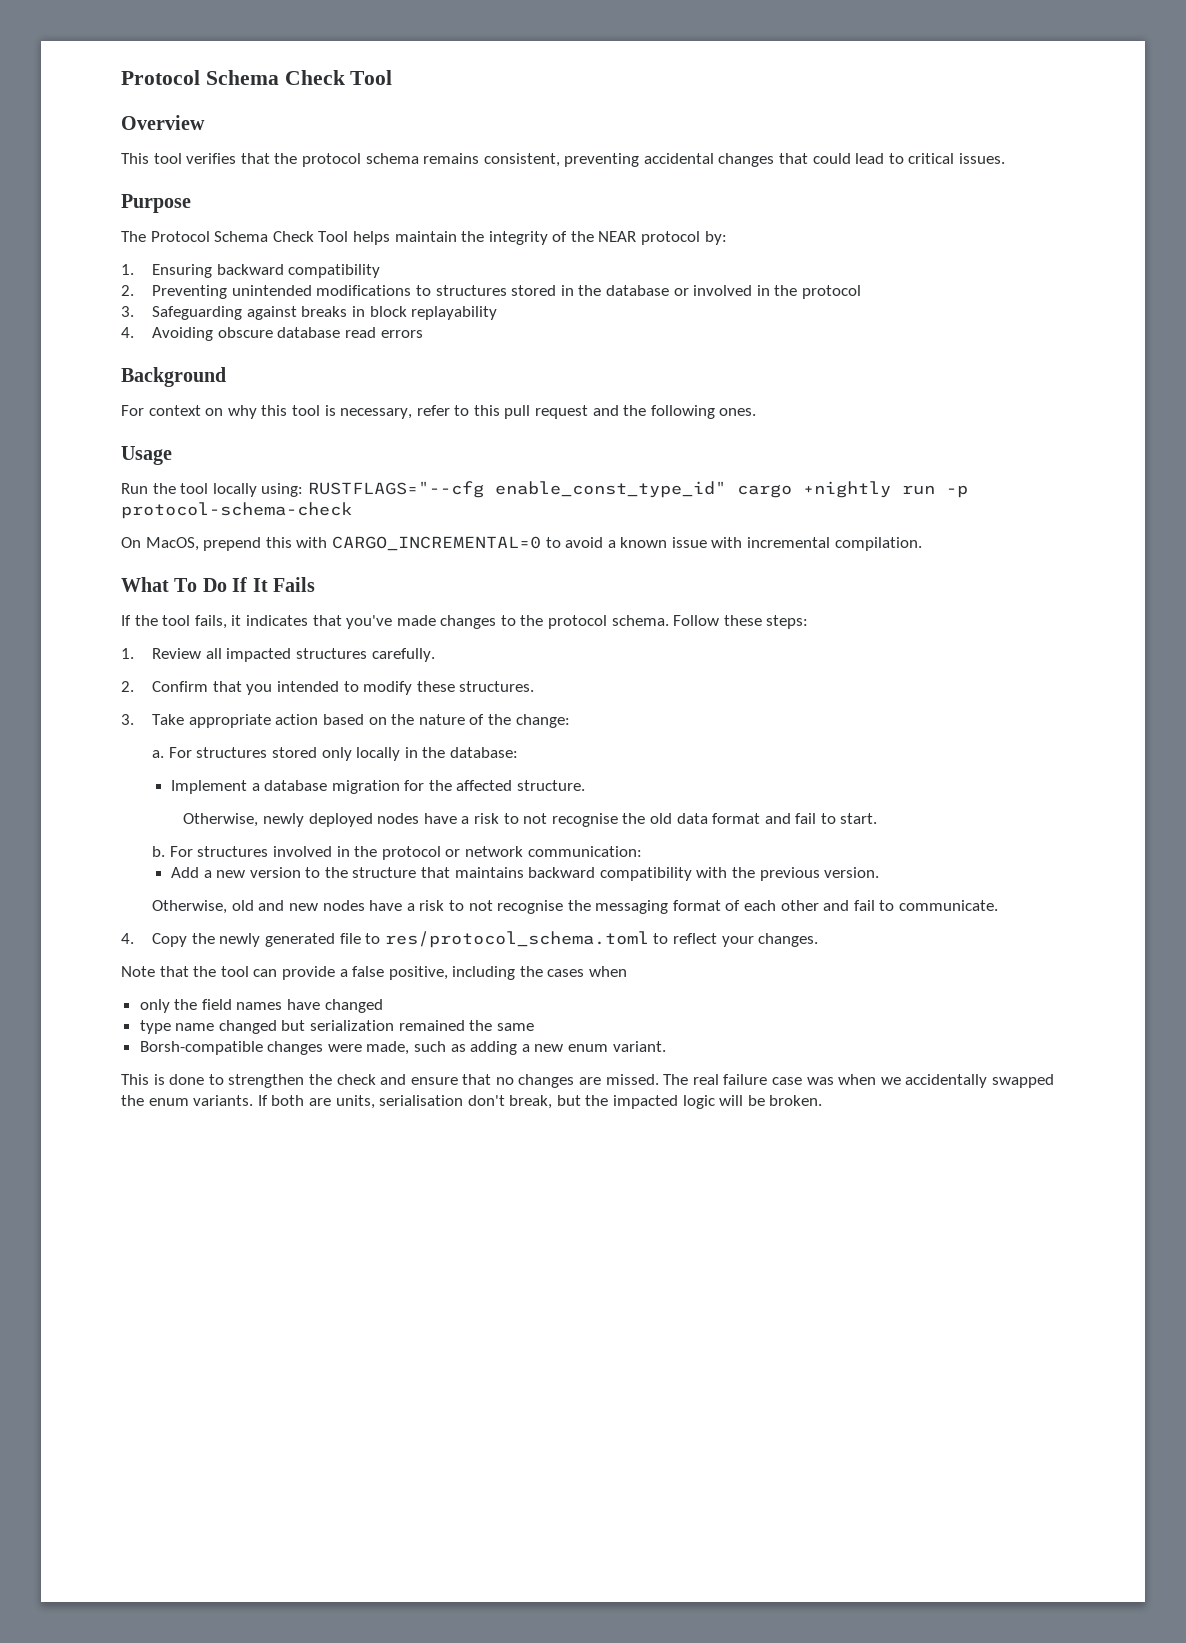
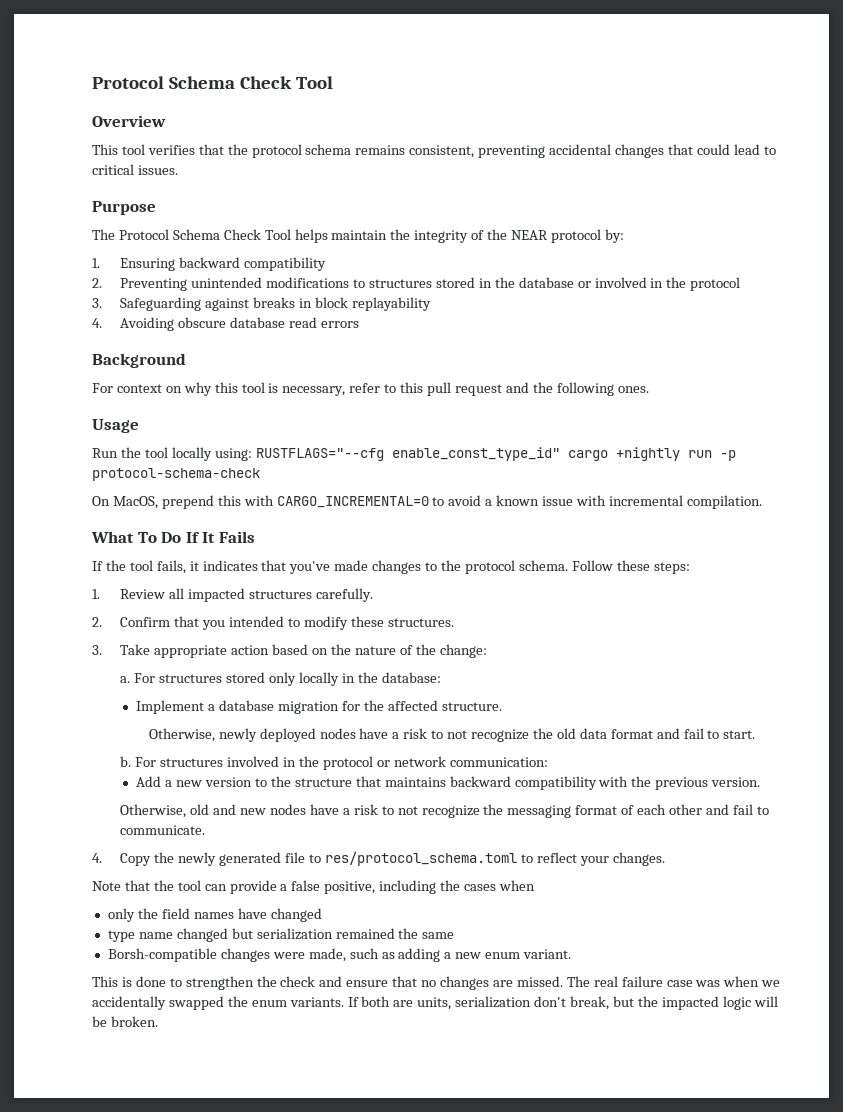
- Otherwise, newly deployed nodes have a risk to not recognise the old data format and fail to start.
+ Otherwise, newly deployed nodes have a risk to not recognize the old data format and fail to start.
- Otherwise, old and new nodes have a risk to not recognise the messaging format of each other and fail to communicate.
+ Otherwise, old and new nodes have a risk to not recognize the messaging format of each other and fail to communicate.
- If both are units, serialisation don't break, but the impacted logic will be broken.
+ If both are units, serialization don't break, but the impacted logic will be broken.

